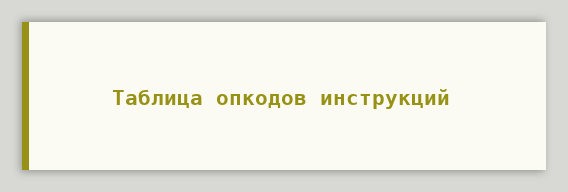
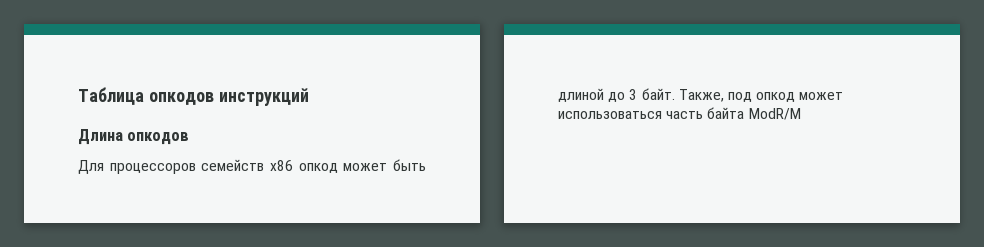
+ Длина опкодов
+ Для процессоров семейств x86 опкод может быть длиной до 3 байт. Также, под опкод может использоваться часть байта ModR/M

